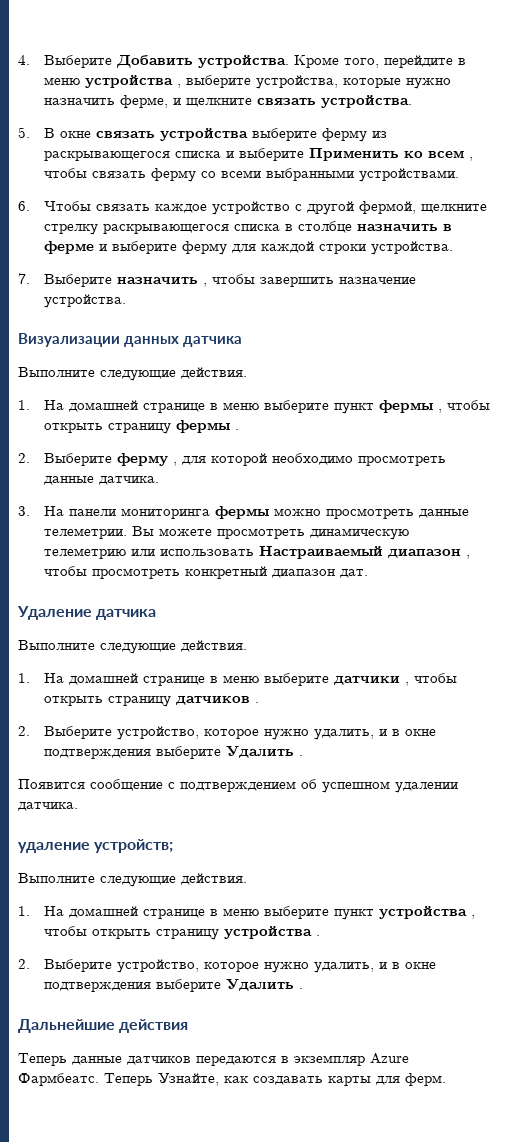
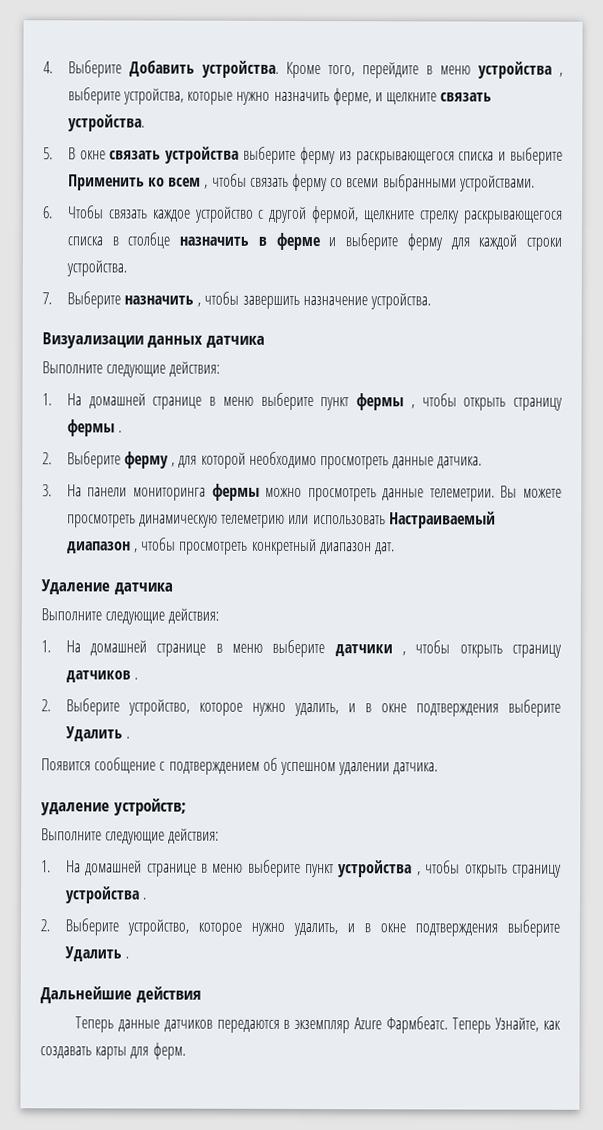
  Визуализации данных датчика
- Выполните следующие действия.
+ Выполните следующие действия:
  Удаление датчика
- Выполните следующие действия.
+ Выполните следующие действия:
  удаление устройств;
- Выполните следующие действия.
+ Выполните следующие действия:

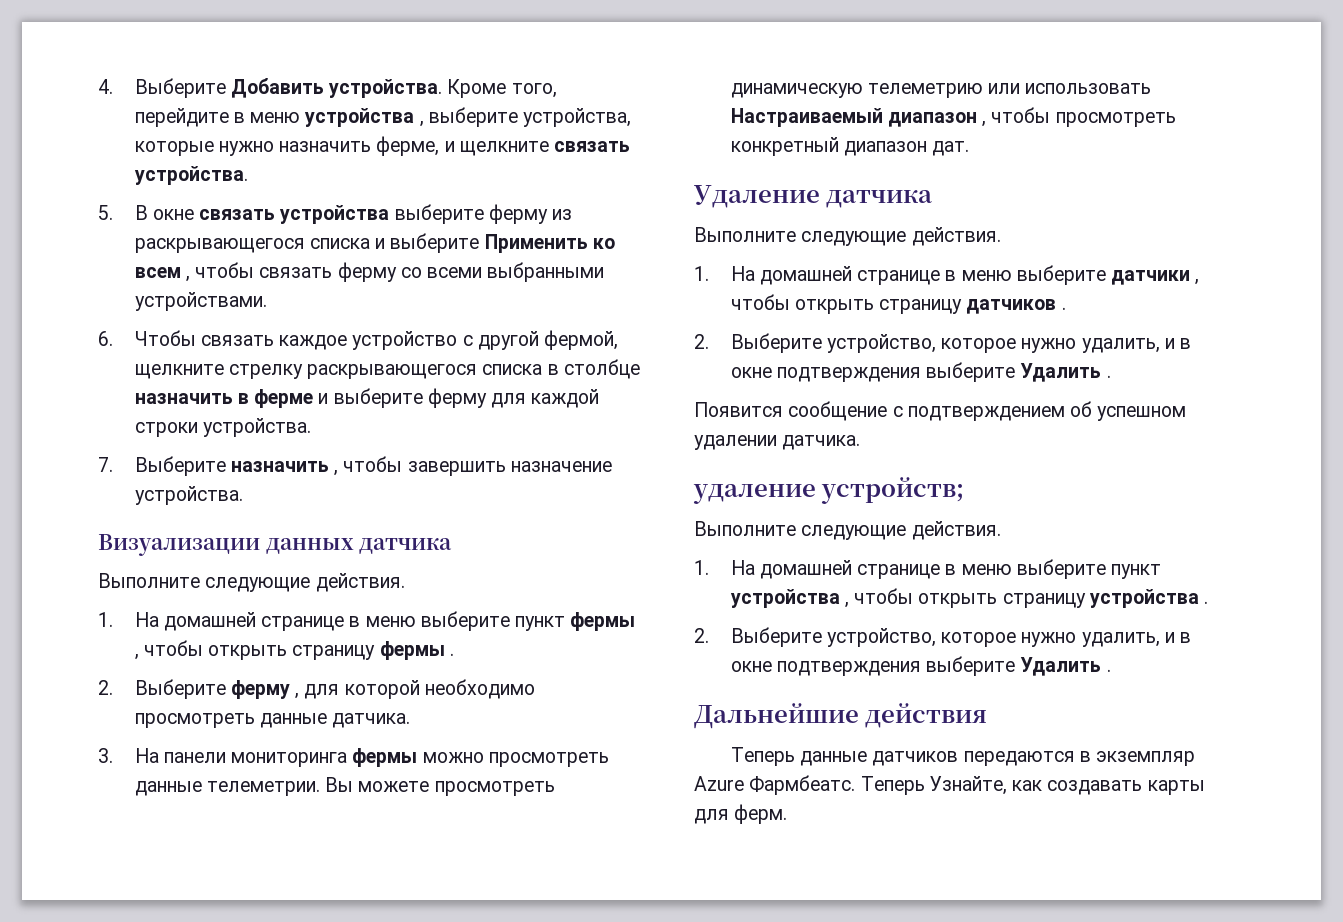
  Визуализации данных датчика
- Выполните следующие действия:
+ Выполните следующие действия.
  Удаление датчика
- Выполните следующие действия:
+ Выполните следующие действия.
  удаление устройств;
- Выполните следующие действия:
+ Выполните следующие действия.

